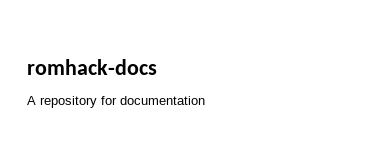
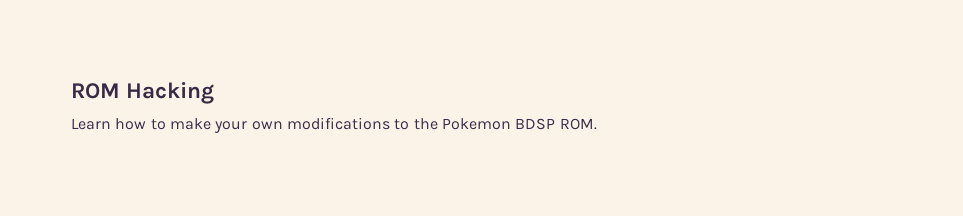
- romhack-docs
- A repository for documentation
+ ROM Hacking
+ Learn how to make your own modifications to the Pokemon BDSP ROM.

